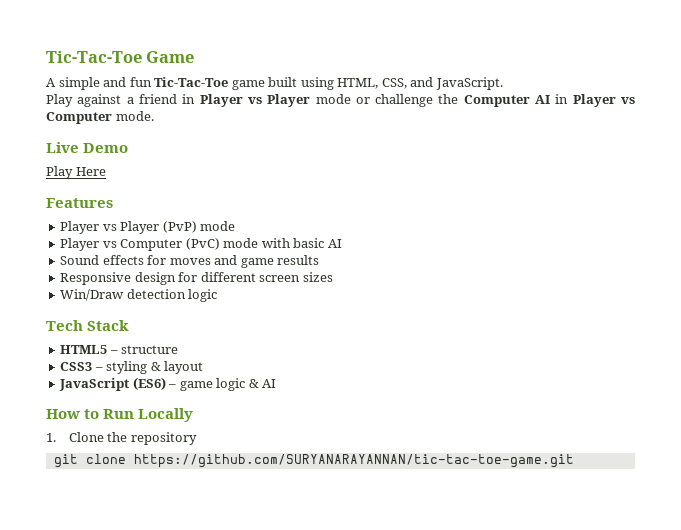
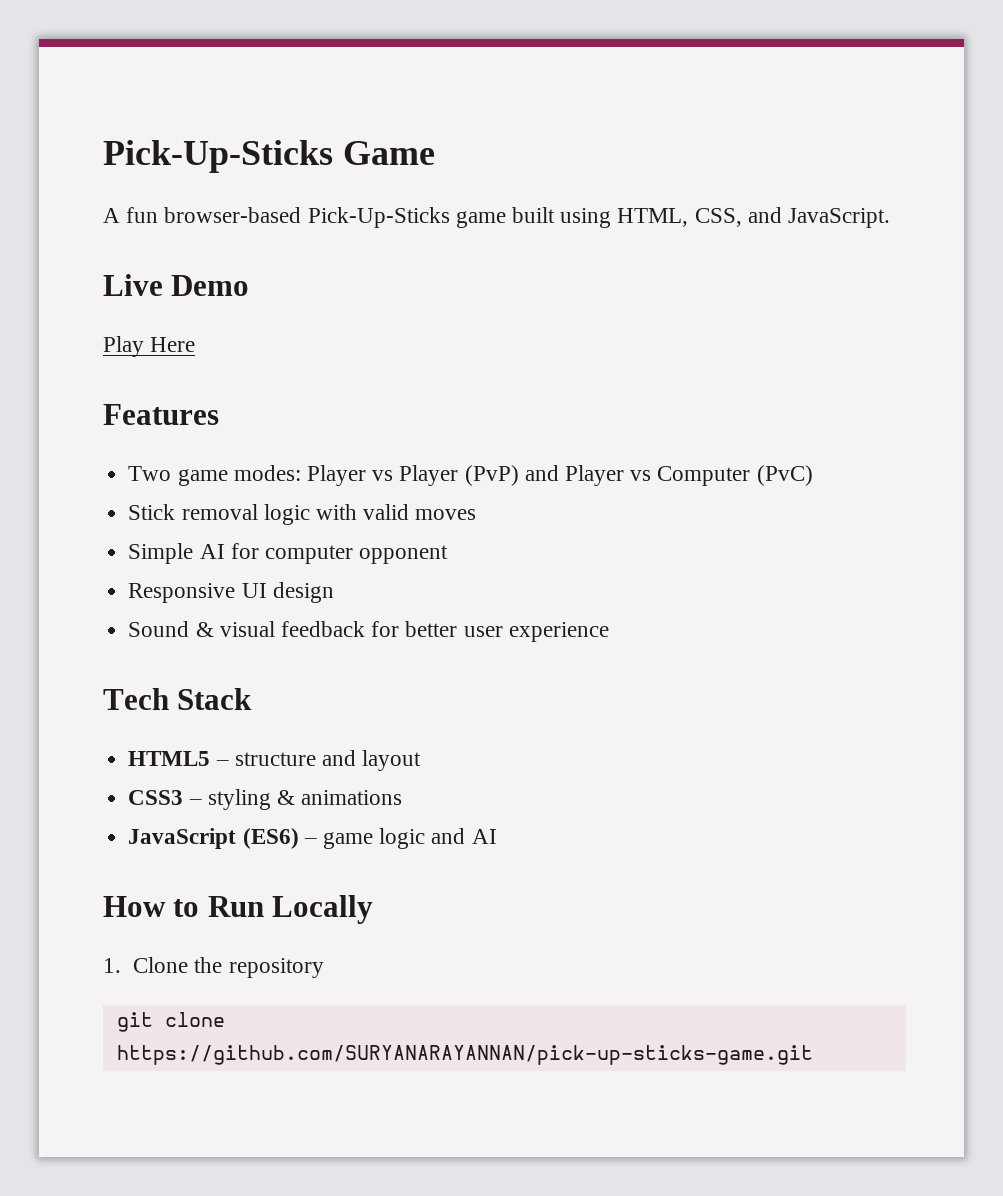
- Tic-Tac-Toe Game
+ Pick-Up-Sticks Game
- A simple and fun Tic-Tac-Toe game built using HTML, CSS, and JavaScript.
+ A fun browser-based Pick-Up-Sticks game built using HTML, CSS, and JavaScript.
- Play against a friend in Player vs Player mode or challenge the Computer AI in Player vs Computer mode.
- Player vs Player (PvP) mode
- Player vs Computer (PvC) mode with basic AI
- Sound effects for moves and game results
- Responsive design for different screen sizes
- Win/Draw detection logic
+ Two game modes: Player vs Player (PvP) and Player vs Computer (PvC)
+ Stick removal logic with valid moves
+ Simple AI for computer opponent
+ Responsive UI design
+ Sound & visual feedback for better user experience
- HTML5 – structure
+ HTML5 – structure and layout
- CSS3 – styling & layout
+ CSS3 – styling & animations
- JavaScript (ES6) – game logic & AI
+ JavaScript (ES6) – game logic and AI
- git clone https://github.com/SURYANARAYANNAN/tic-tac-toe-game.git
+ git clone https://github.com/SURYANARAYANNAN/pick-up-sticks-game.git

